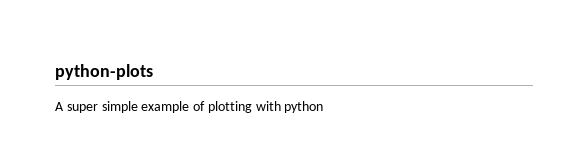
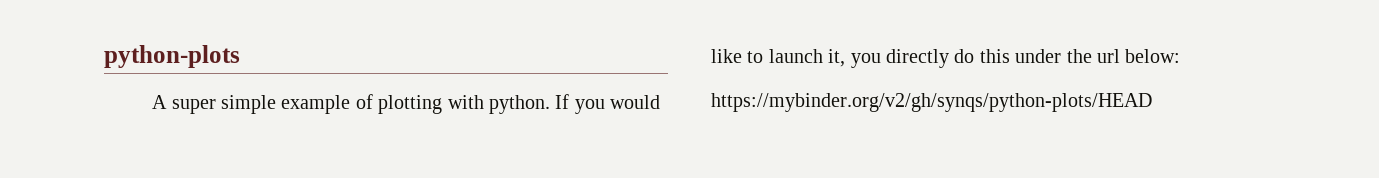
- A super simple example of plotting with python
+ A super simple example of plotting with python. If you would like to launch it, you directly do this under the url below:
+ https://mybinder.org/v2/gh/synqs/python-plots/HEAD

